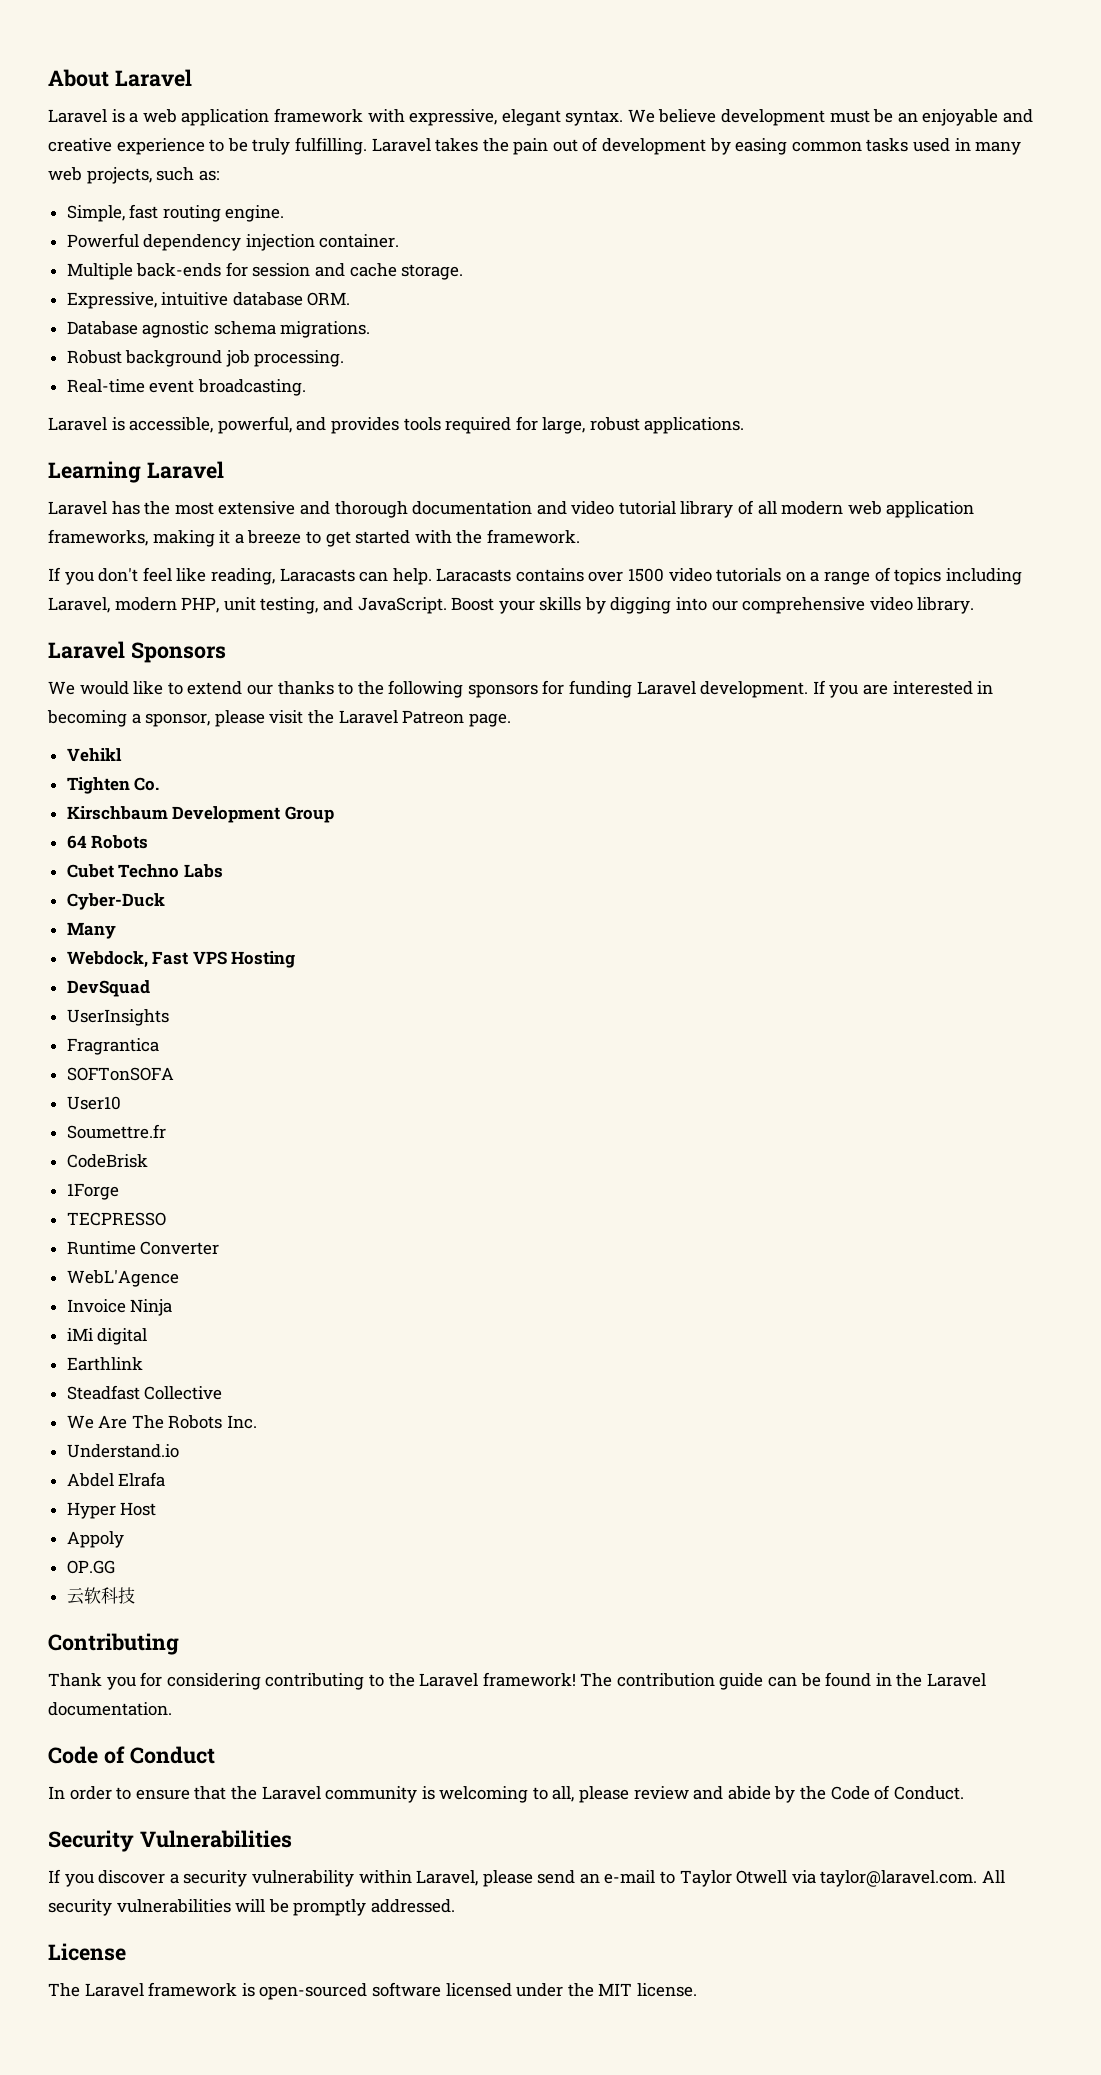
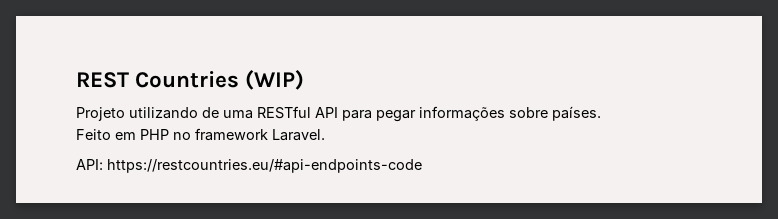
- About Laravel
- Laravel is a web application framework with expressive, elegant syntax. We believe development must be an enjoyable and creative experience to be truly fulfilling. Laravel takes the pain out of development by easing common tasks used in many web projects, such as:
- Simple, fast routing engine.
- Powerful dependency injection container.
- Multiple back-ends for session and cache storage.
- Expressive, intuitive database ORM.
- Database agnostic schema migrations.
- Robust background job processing.
- Real-time event broadcasting.
- Laravel is accessible, powerful, and provides tools required for large, robust applications.
- Learning Laravel
- Laravel has the most extensive and thorough documentation and video tutorial library of all modern web application frameworks, making it a breeze to get started with the framework.
- If you don't feel like reading, Laracasts can help. Laracasts contains over 1500 video tutorials on a range of topics including Laravel, modern PHP, unit testing, and JavaScript. Boost your skills by digging into our comprehensive video library.
- Laravel Sponsors
- We would like to extend our thanks to the following sponsors for funding Laravel development. If you are interested in becoming a sponsor, please visit the Laravel Patreon page.
- Vehikl
- Tighten Co.
- Kirschbaum Development Group
- 64 Robots
- Cubet Techno Labs
- Cyber-Duck
- Many
- Webdock, Fast VPS Hosting
- DevSquad
- UserInsights
- Fragrantica
- SOFTonSOFA
- User10
- Soumettre.fr
- CodeBrisk
- 1Forge
- TECPRESSO
- Runtime Converter
- WebL'Agence
- Invoice Ninja
- iMi digital
- Earthlink
- Steadfast Collective
- We Are The Robots Inc.
- Understand.io
- Abdel Elrafa
- Hyper Host
- Appoly
- OP.GG
- 云软科技
- Contributing
- Thank you for considering contributing to the Laravel framework! The contribution guide can be found in the Laravel documentation.
- Code of Conduct
- In order to ensure that the Laravel community is welcoming to all, please review and abide by the Code of Conduct.
- Security Vulnerabilities
- If you discover a security vulnerability within Laravel, please send an e-mail to Taylor Otwell via taylor@laravel.com. All security vulnerabilities will be promptly addressed.
- License
- The Laravel framework is open-sourced software licensed under the MIT license.
+ REST Countries (WIP)
+ Projeto utilizando de uma RESTful API para pegar informações sobre países.
+ Feito em PHP no framework Laravel.
+ API: https://restcountries.eu/#api-endpoints-code

